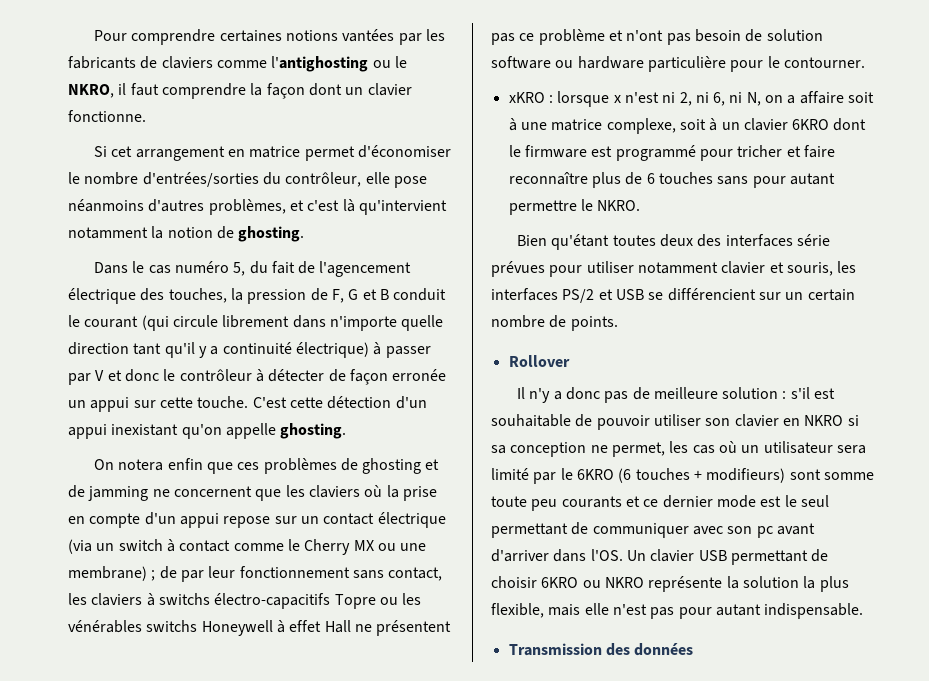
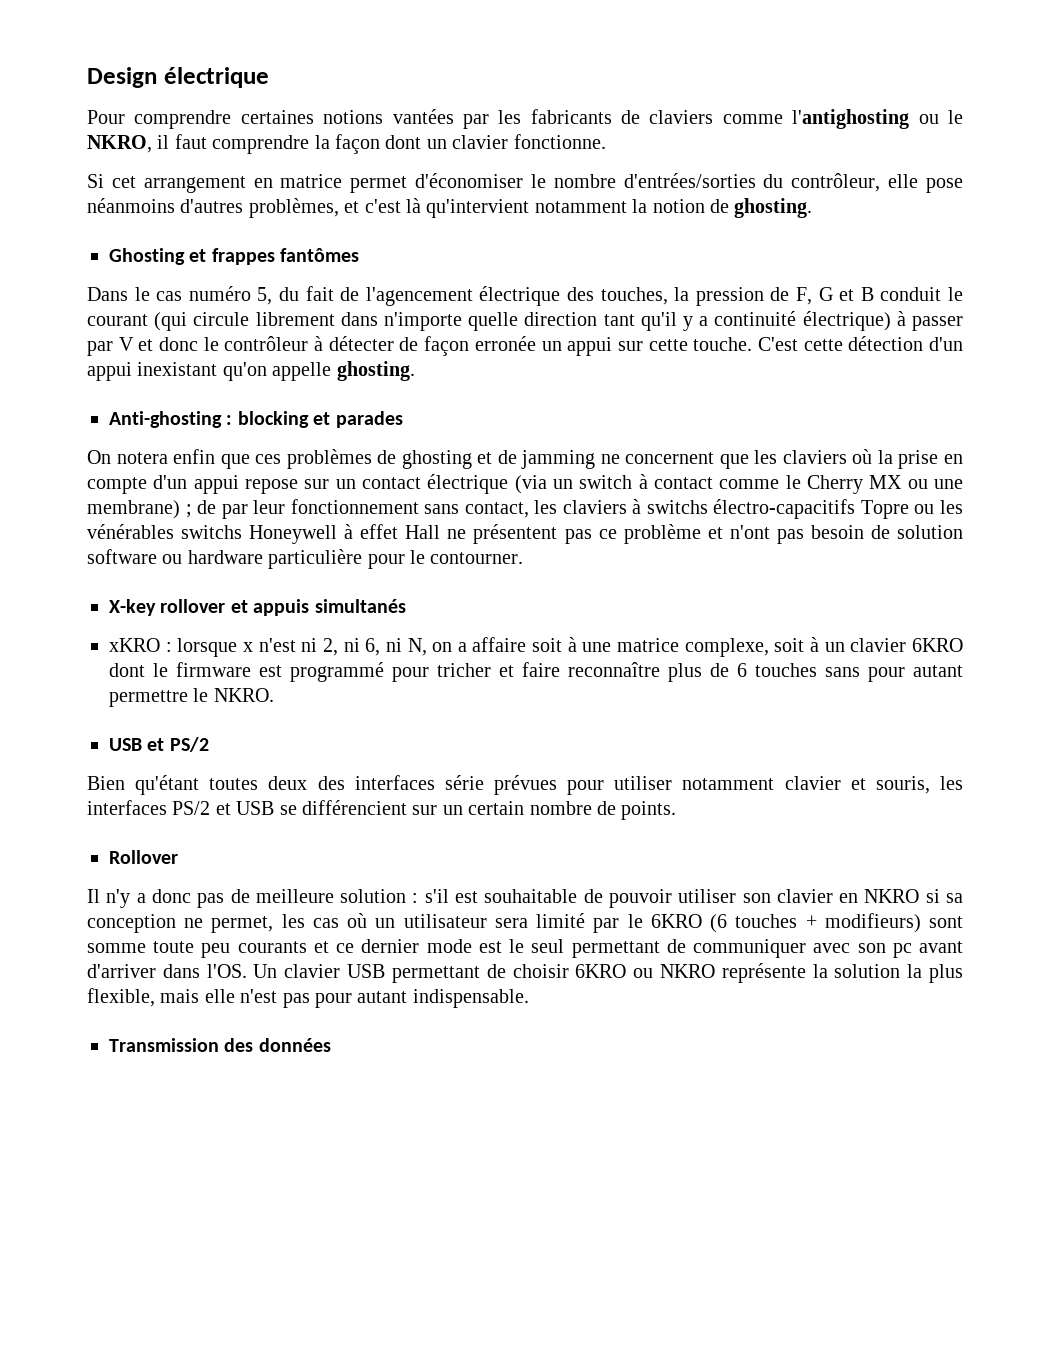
+ Design électrique
+ Ghosting et frappes fantômes
+ Anti-ghosting : blocking et parades
+ X-key rollover et appuis simultanés
+ USB et PS/2

